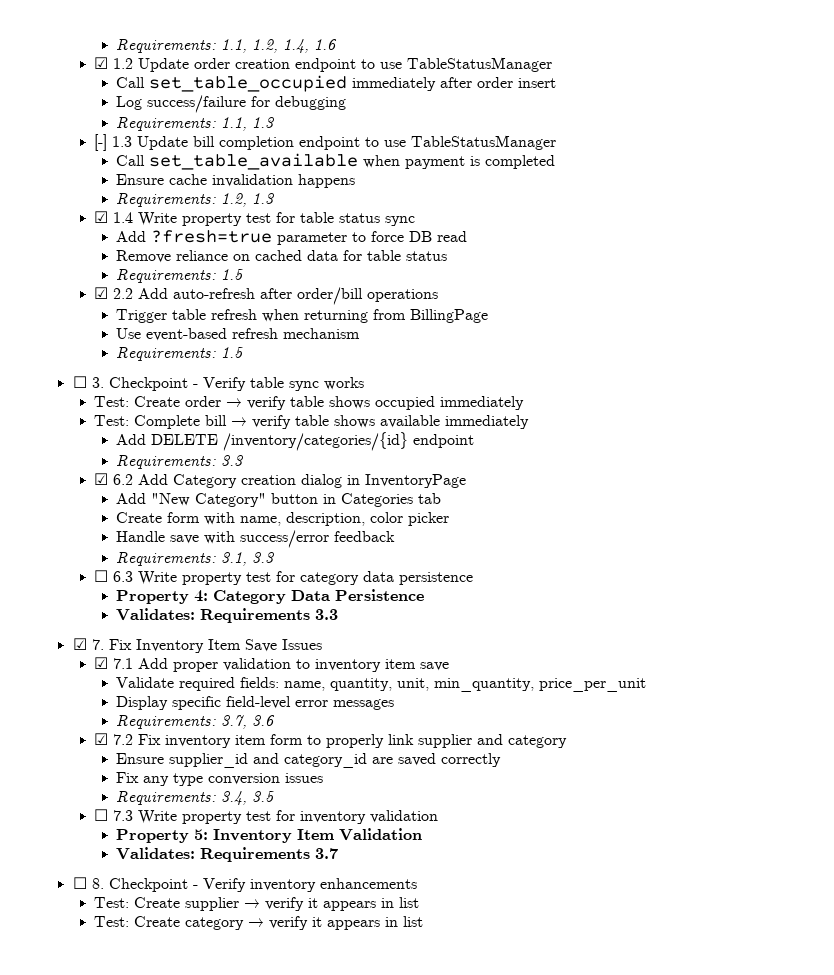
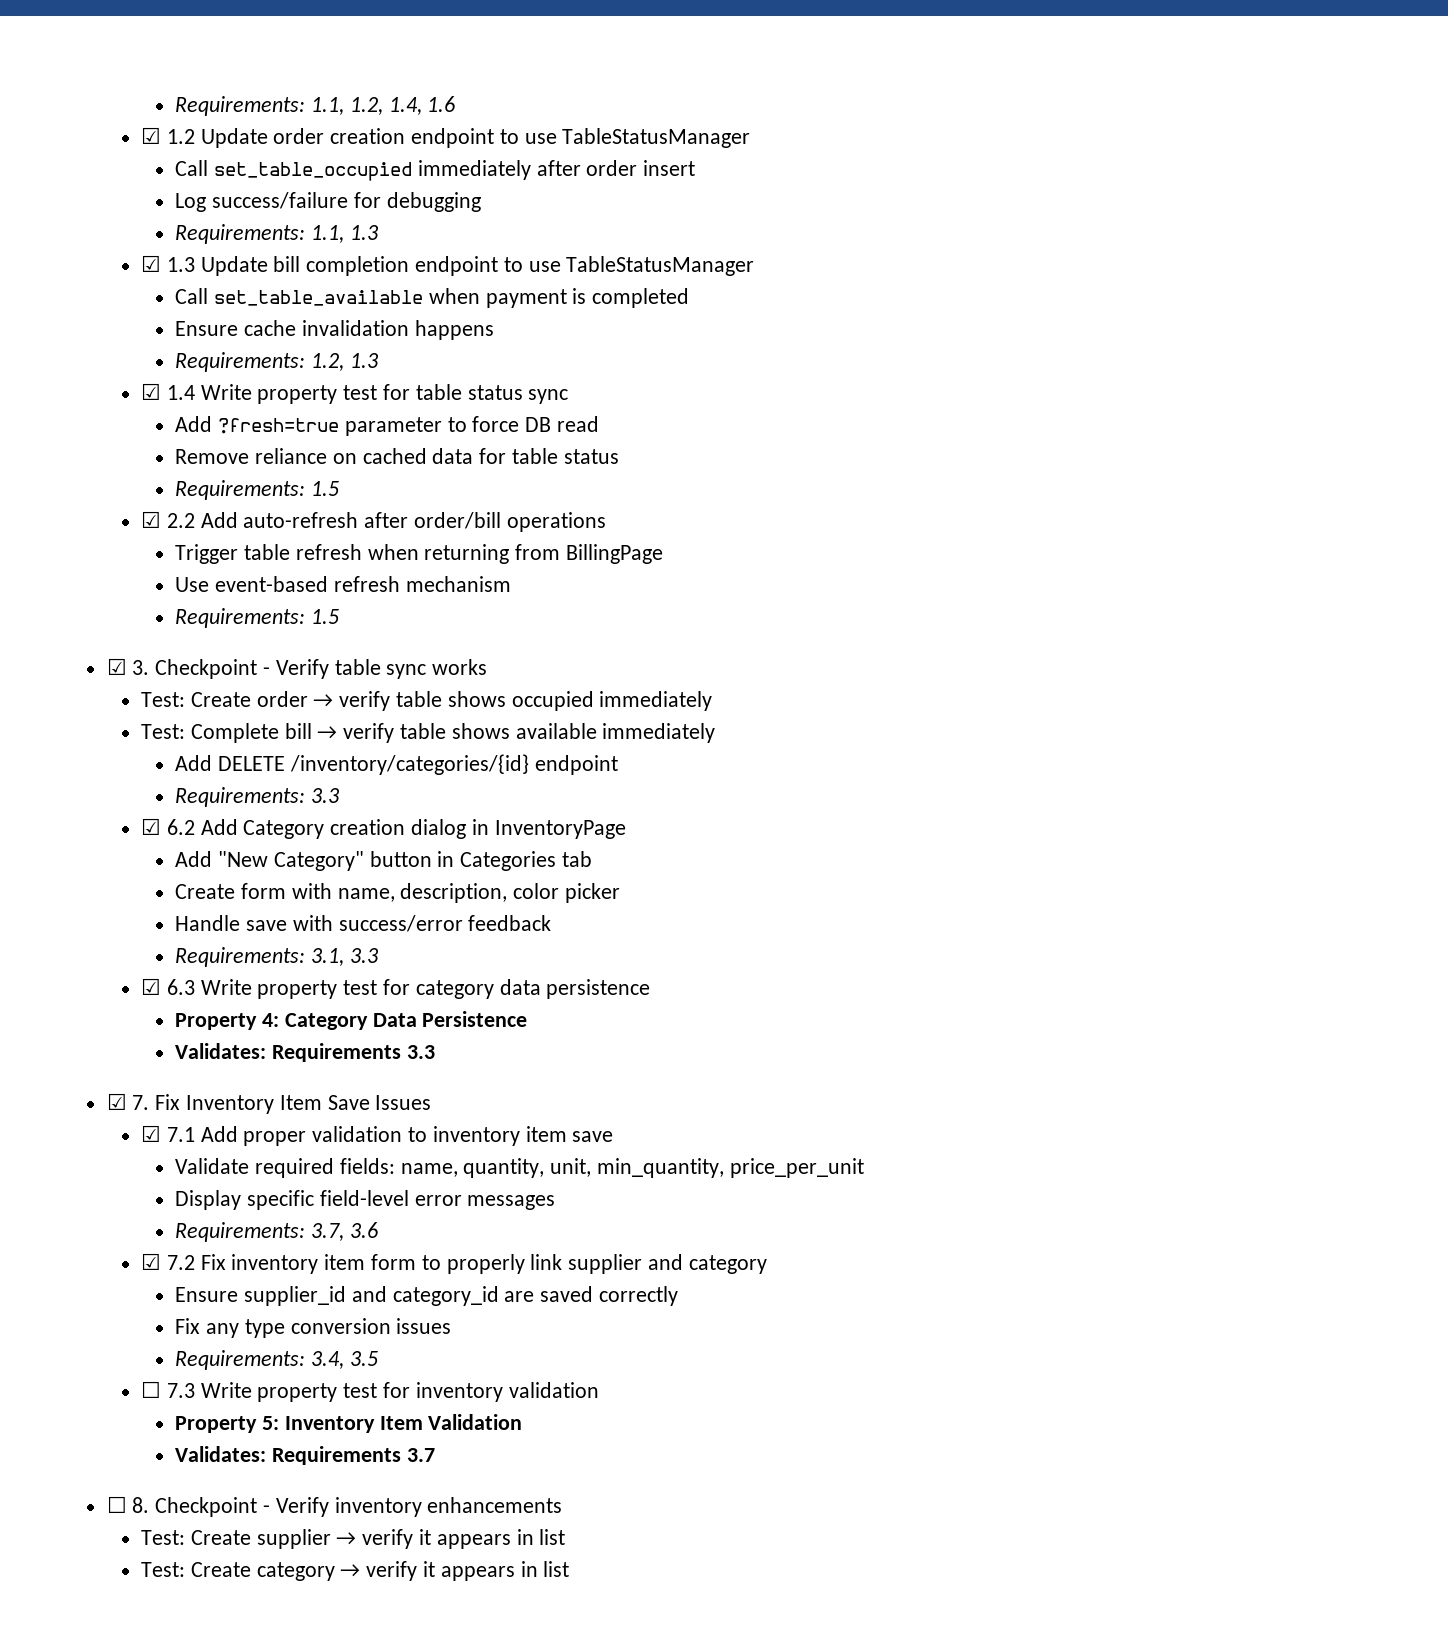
- [-] 1.3 Update bill completion endpoint to use TableStatusManager
+ ☑ 1.3 Update bill completion endpoint to use TableStatusManager
- ☐ 3. Checkpoint - Verify table sync works
+ ☑ 3. Checkpoint - Verify table sync works
- ☐ 6.3 Write property test for category data persistence
+ ☑ 6.3 Write property test for category data persistence

